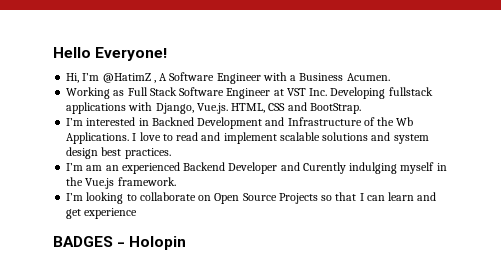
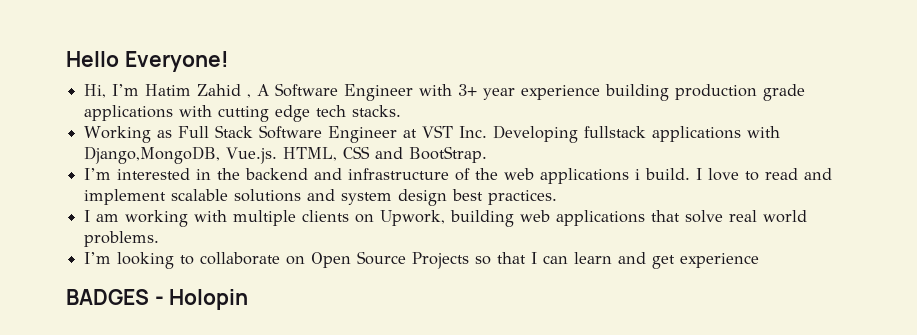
- Hi, I’m @HatimZ , A Software Engineer with a Business Acumen.
+ Hi, I’m Hatim Zahid , A Software Engineer with 3+ year experience building production grade applications with cutting edge tech stacks.
- Working as Full Stack Software Engineer at VST Inc. Developing fullstack applications with Django, Vue.js. HTML, CSS and BootStrap.
+ Working as Full Stack Software Engineer at VST Inc. Developing fullstack applications with Django,MongoDB, Vue.js. HTML, CSS and BootStrap.
- I’m interested in Backned Development and Infrastructure of the Wb Applications.
+ I’m interested in the backend and infrastructure of the web applications i build.
- I’m am an experienced Backend Developer and Curently indulging myself in the Vue.js framework.
+ I am working with multiple clients on Upwork, building web applications that solve real world problems.

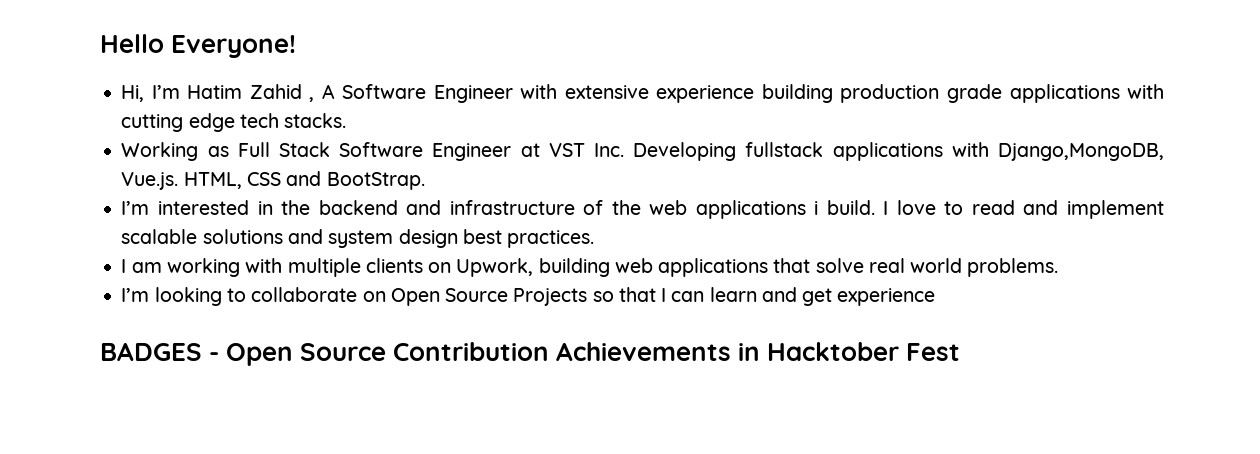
- Hi, I’m Hatim Zahid , A Software Engineer with 3+ year experience building production grade applications with cutting edge tech stacks.
+ Hi, I’m Hatim Zahid , A Software Engineer with extensive experience building production grade applications with cutting edge tech stacks.
- BADGES - Holopin
+ BADGES - Open Source Contribution Achievements in Hacktober Fest

